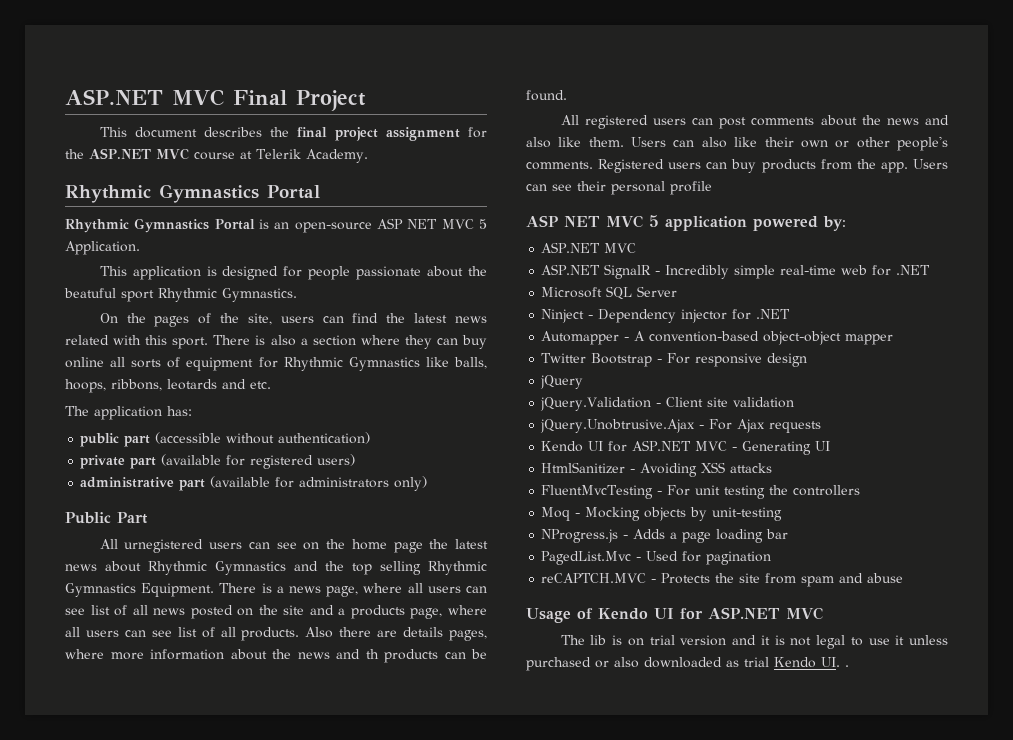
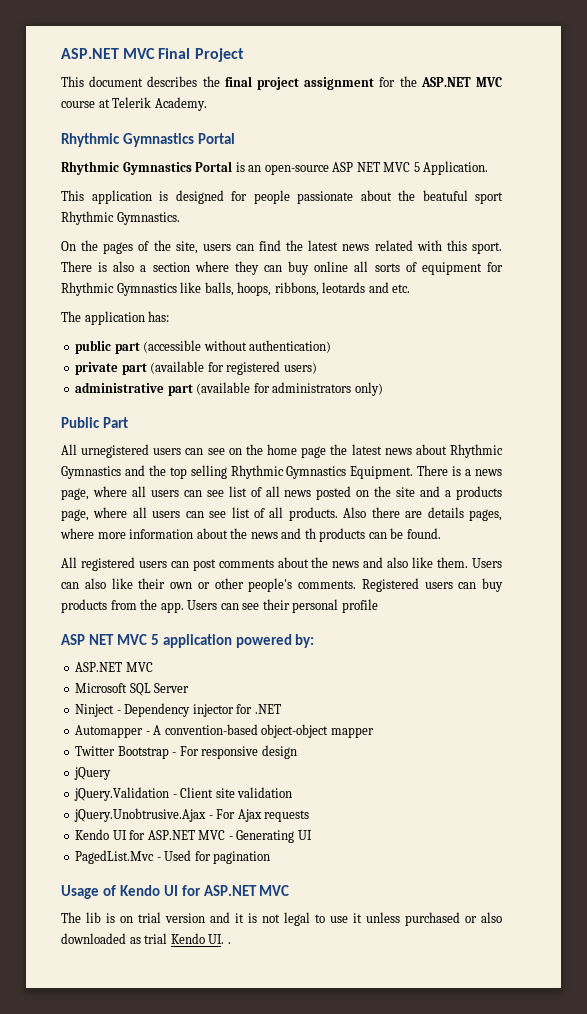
- ASP.NET SignalR - Incredibly simple real-time web for .NET
- HtmlSanitizer - Avoiding XSS attacks
- FluentMvcTesting - For unit testing the controllers
- Moq - Mocking objects by unit-testing
- NProgress.js - Adds a page loading bar
- reCAPTCH.MVC - Protects the site from spam and abuse

